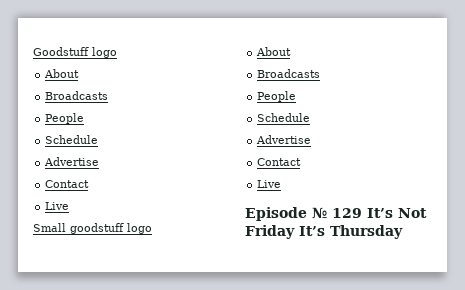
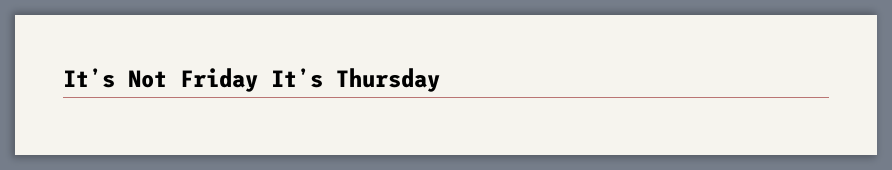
- Goodstuff logo
- About
- Broadcasts
- People
- Schedule
- Advertise
- Contact
- Live
- Small goodstuff logo
- About
- Broadcasts
- People
- Schedule
- Advertise
- Contact
- Live
- Episode № 129 It’s Not Friday It’s Thursday
+ It’s Not Friday It’s Thursday

